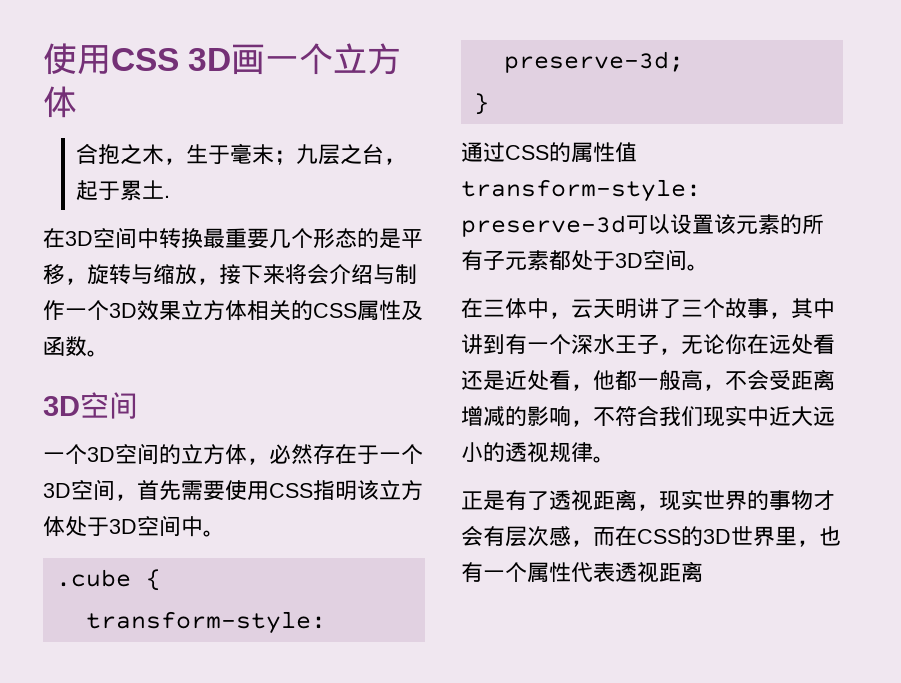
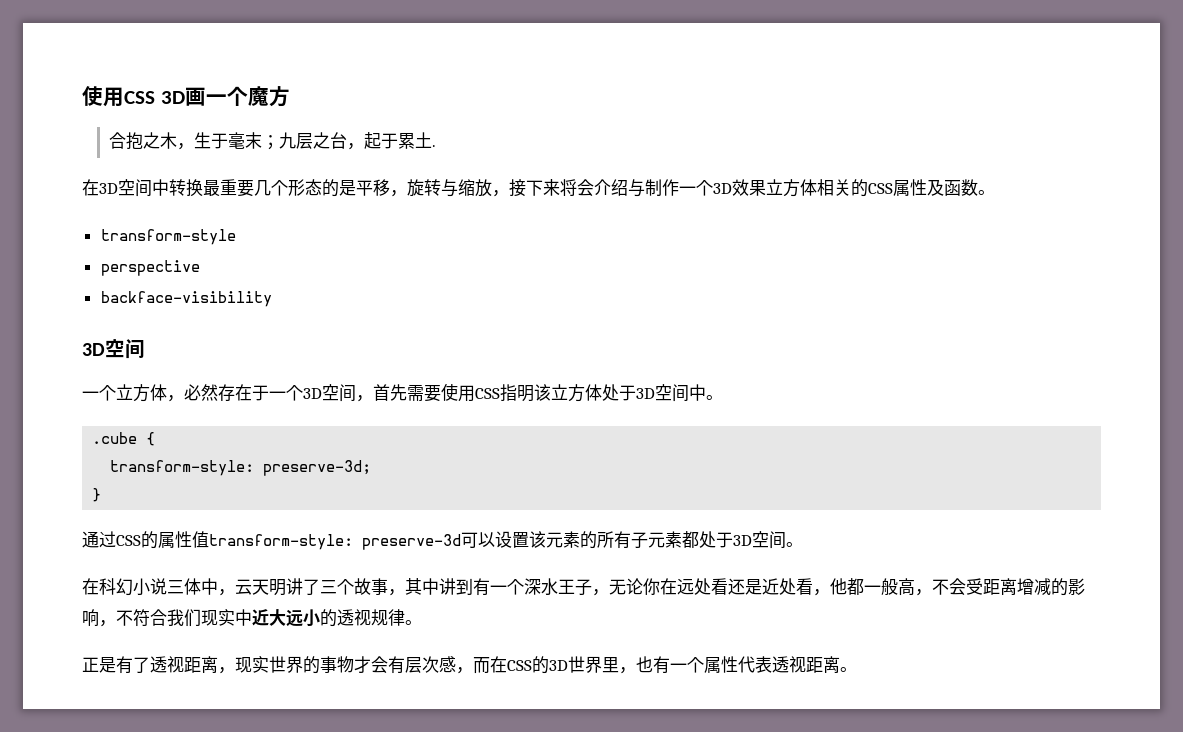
- 使用CSS 3D画一个立方体
+ 使用CSS 3D画一个魔方
+ transform-style
+ perspective
+ backface-visibility
- 一个3D空间的立方体，必然存在于一个3D空间，首先需要使用CSS指明该立方体处于3D空间中。
+ 一个立方体，必然存在于一个3D空间，首先需要使用CSS指明该立方体处于3D空间中。
- 在三体中，云天明讲了三个故事，其中讲到有一个深水王子，无论你在远处看还是近处看，他都一般高，不会受距离增减的影响，不符合我们现实中近大远小的透视规律。
+ 在科幻小说三体中，云天明讲了三个故事，其中讲到有一个深水王子，无论你在远处看还是近处看，他都一般高，不会受距离增减的影响，不符合我们现实中近大远小的透视规律。
- 正是有了透视距离，现实世界的事物才会有层次感，而在CSS的3D世界里，也有一个属性代表透视距离
+ 正是有了透视距离，现实世界的事物才会有层次感，而在CSS的3D世界里，也有一个属性代表透视距离。

